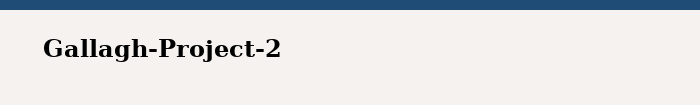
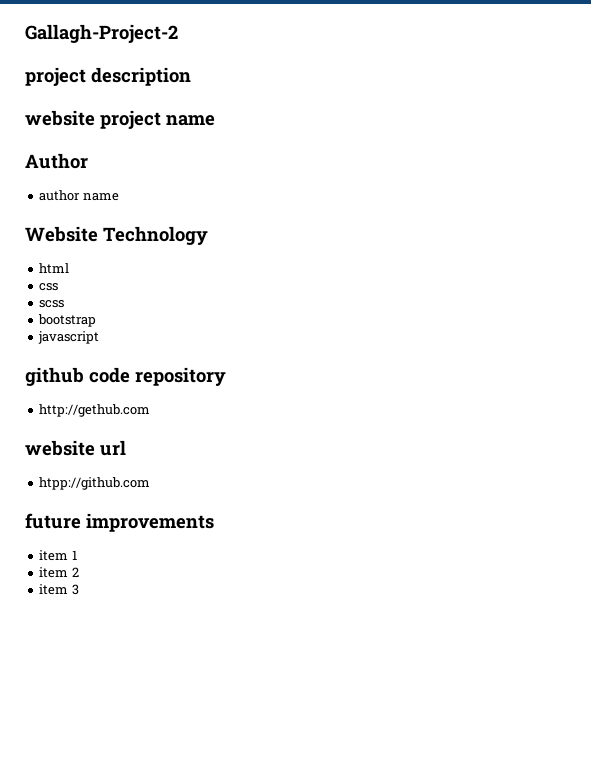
+ project description
+ website project name
+ Author
+ author name
+ Website Technology
+ html
+ css
+ scss
+ bootstrap
+ javascript
+ github code repository
+ http://gethub.com
+ website url
+ htpp://github.com
+ future improvements
+ item 1
+ item 2
+ item 3

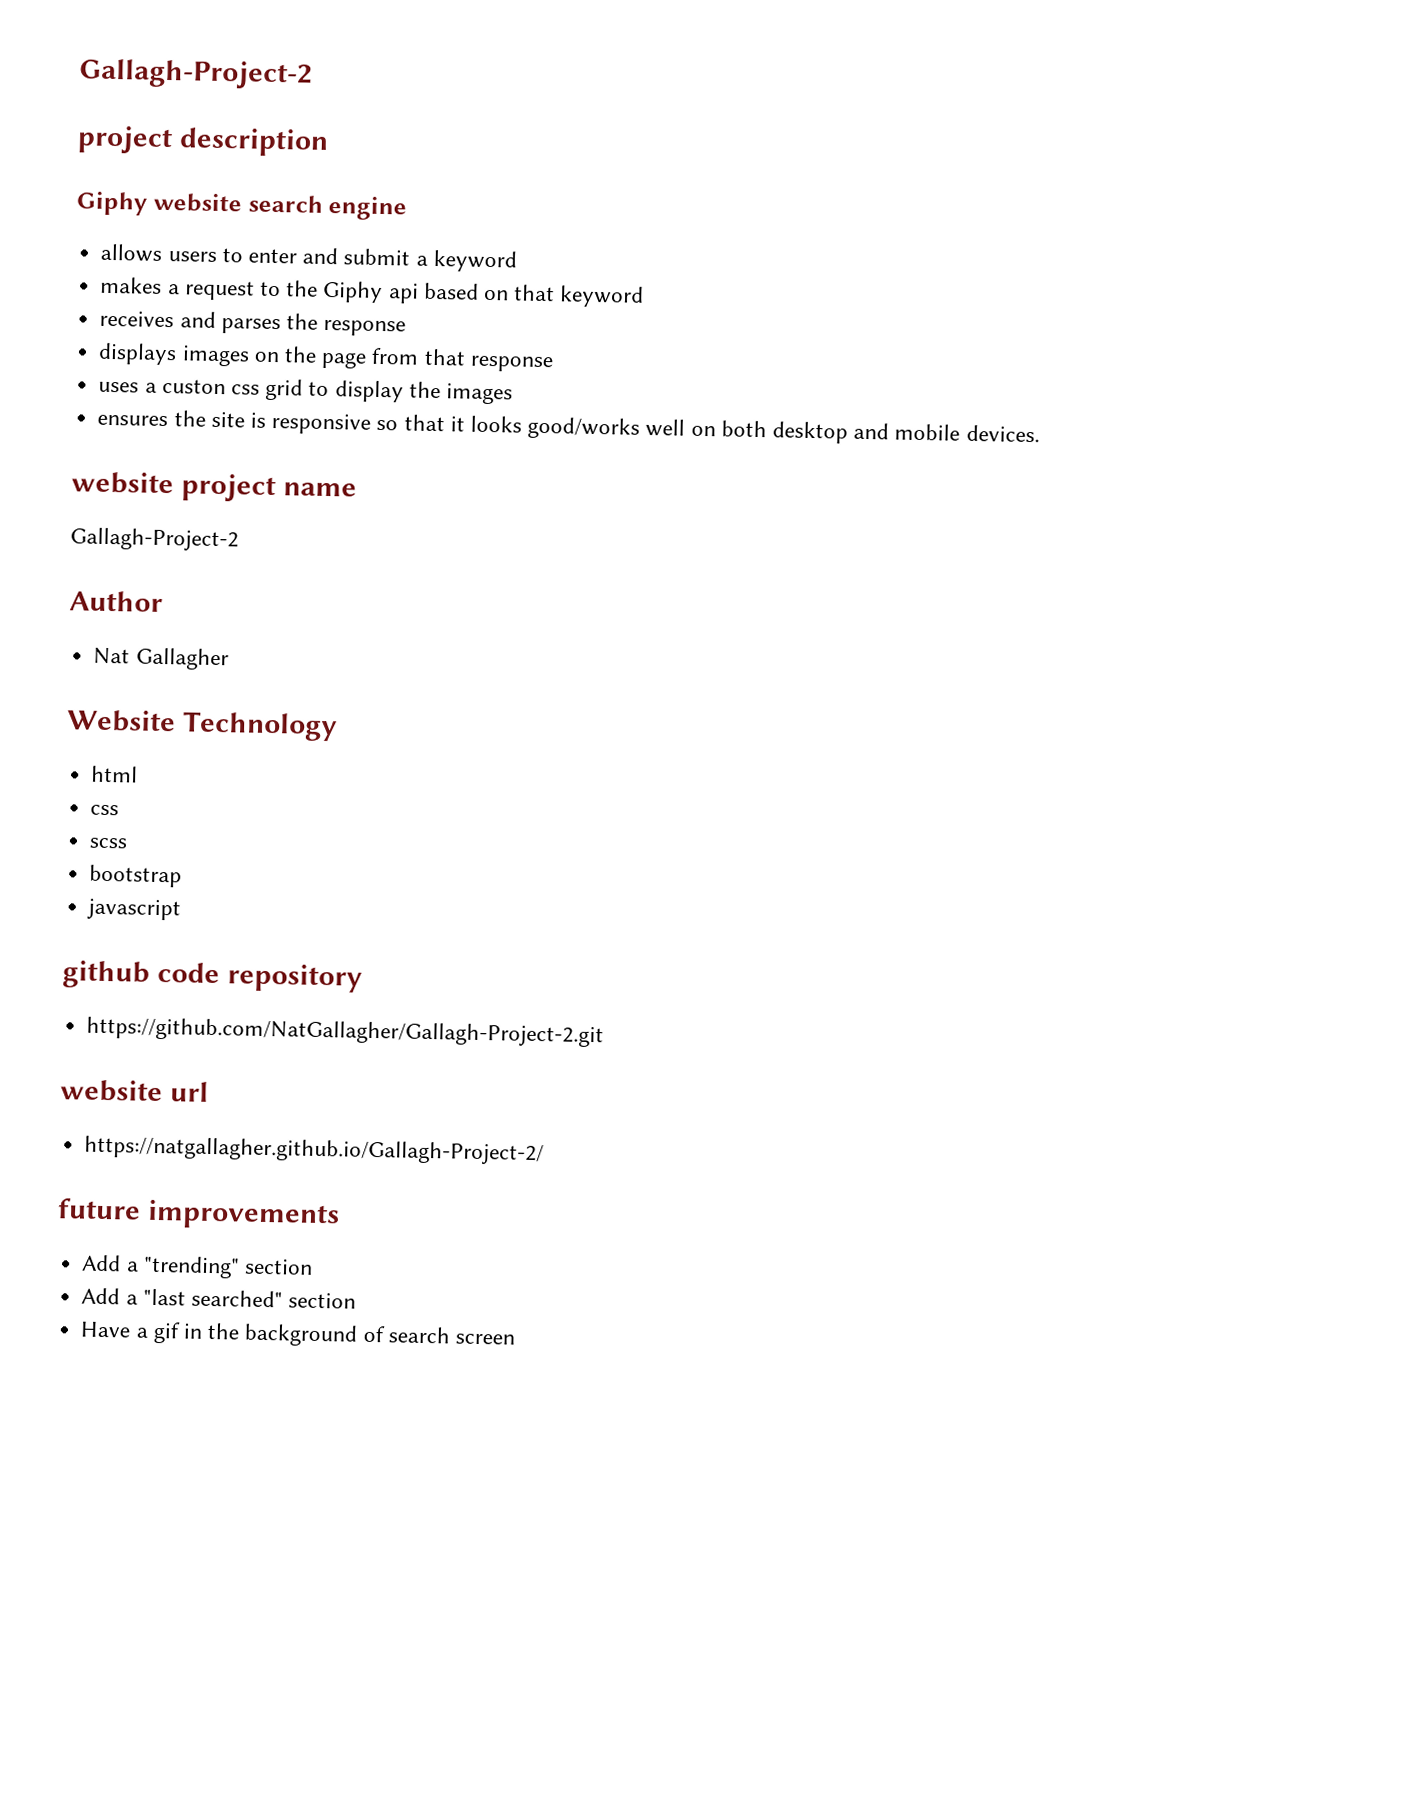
+ Giphy website search engine
+ allows users to enter and submit a keyword
+ makes a request to the Giphy api based on that keyword
+ receives and parses the response
+ displays images on the page from that response
+ uses a custon css grid to display the images
+ ensures the site is responsive so that it looks good/works well on both desktop and mobile devices.
  website project name
+ Gallagh-Project-2
- author name
+ Nat Gallagher
- http://gethub.com
+ https://github.com/NatGallagher/Gallagh-Project-2.git
- htpp://github.com
+ https://natgallagher.github.io/Gallagh-Project-2/
- item 1
- item 2
- item 3
+ Add a "trending" section
+ Add a "last searched" section
+ Have a gif in the background of search screen

